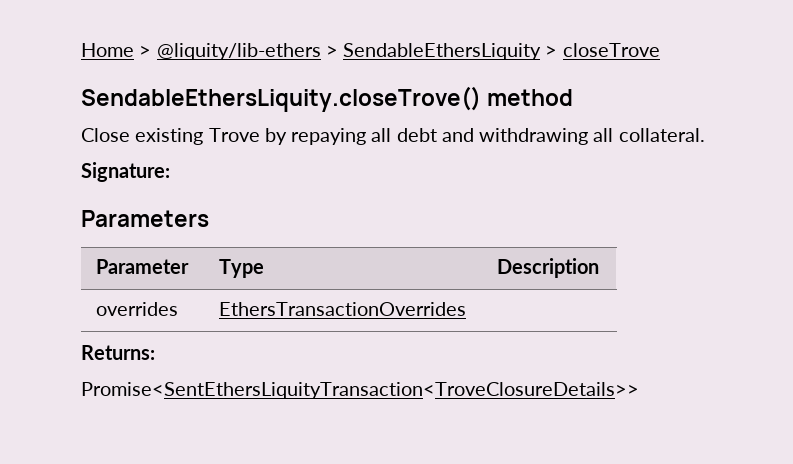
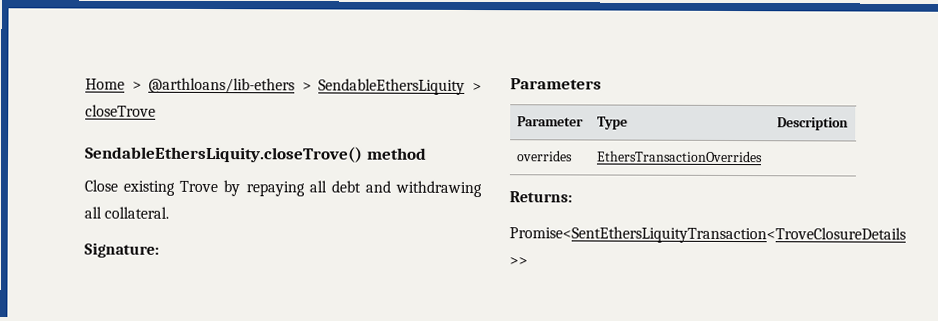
- Home > @liquity/lib-ethers > SendableEthersLiquity > closeTrove
+ Home > @arthloans/lib-ethers > SendableEthersLiquity > closeTrove

